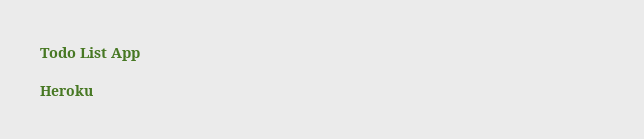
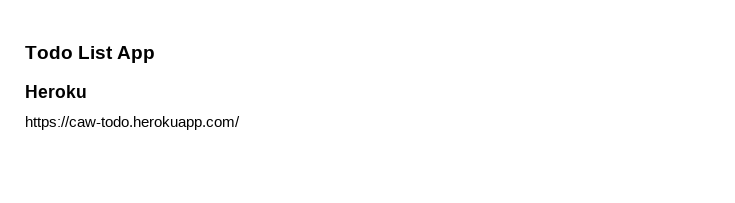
+ https://caw-todo.herokuapp.com/

